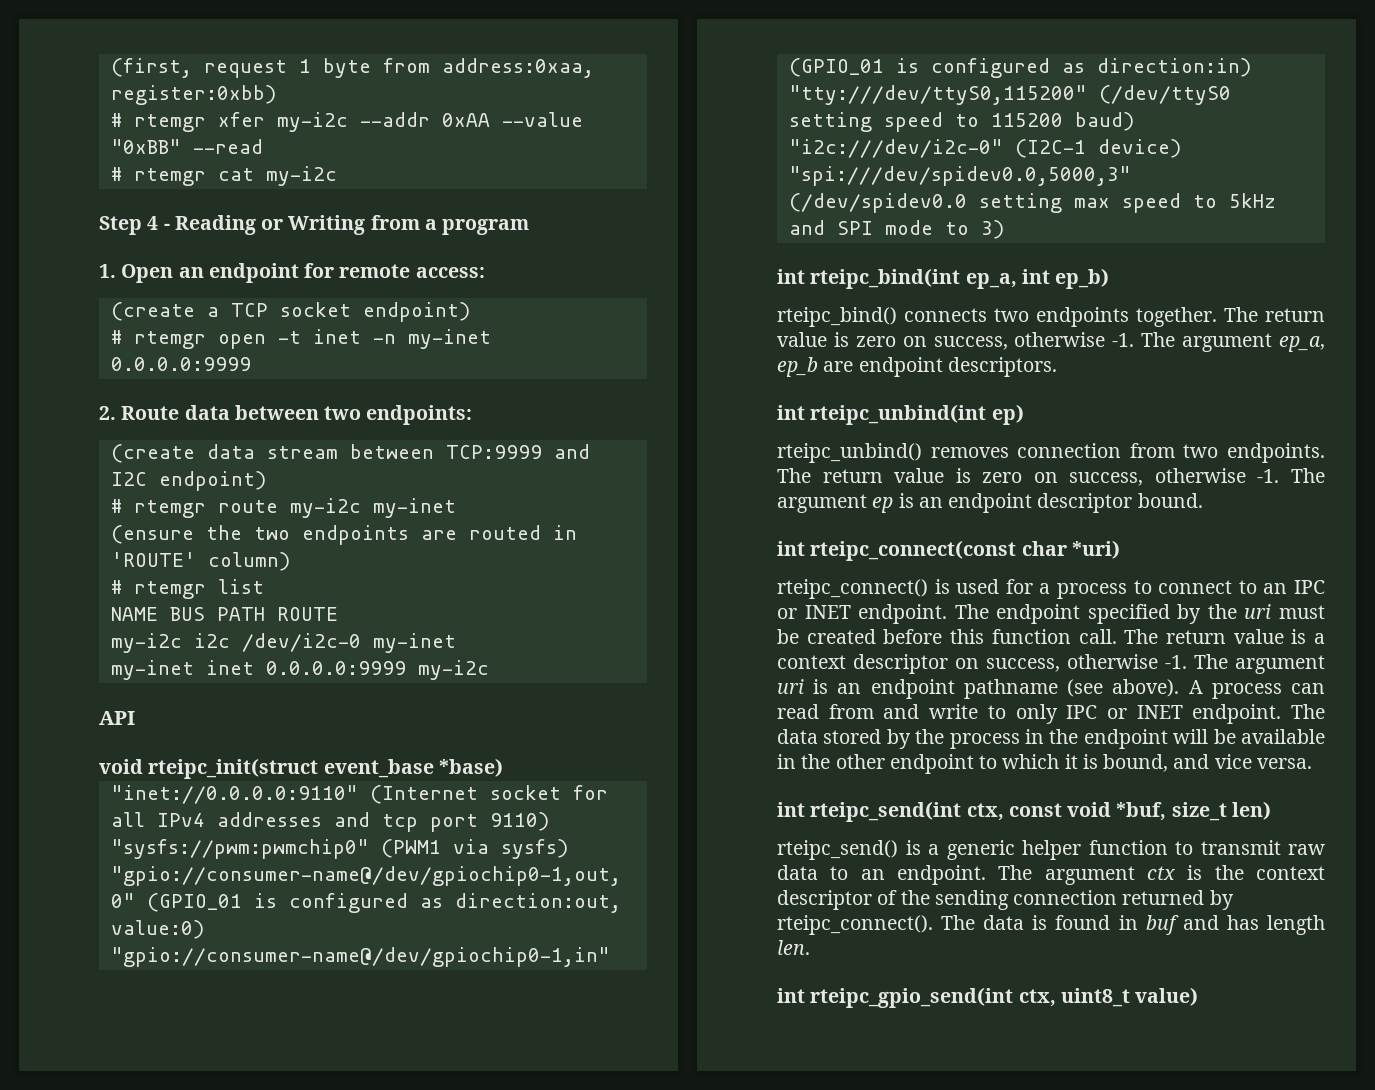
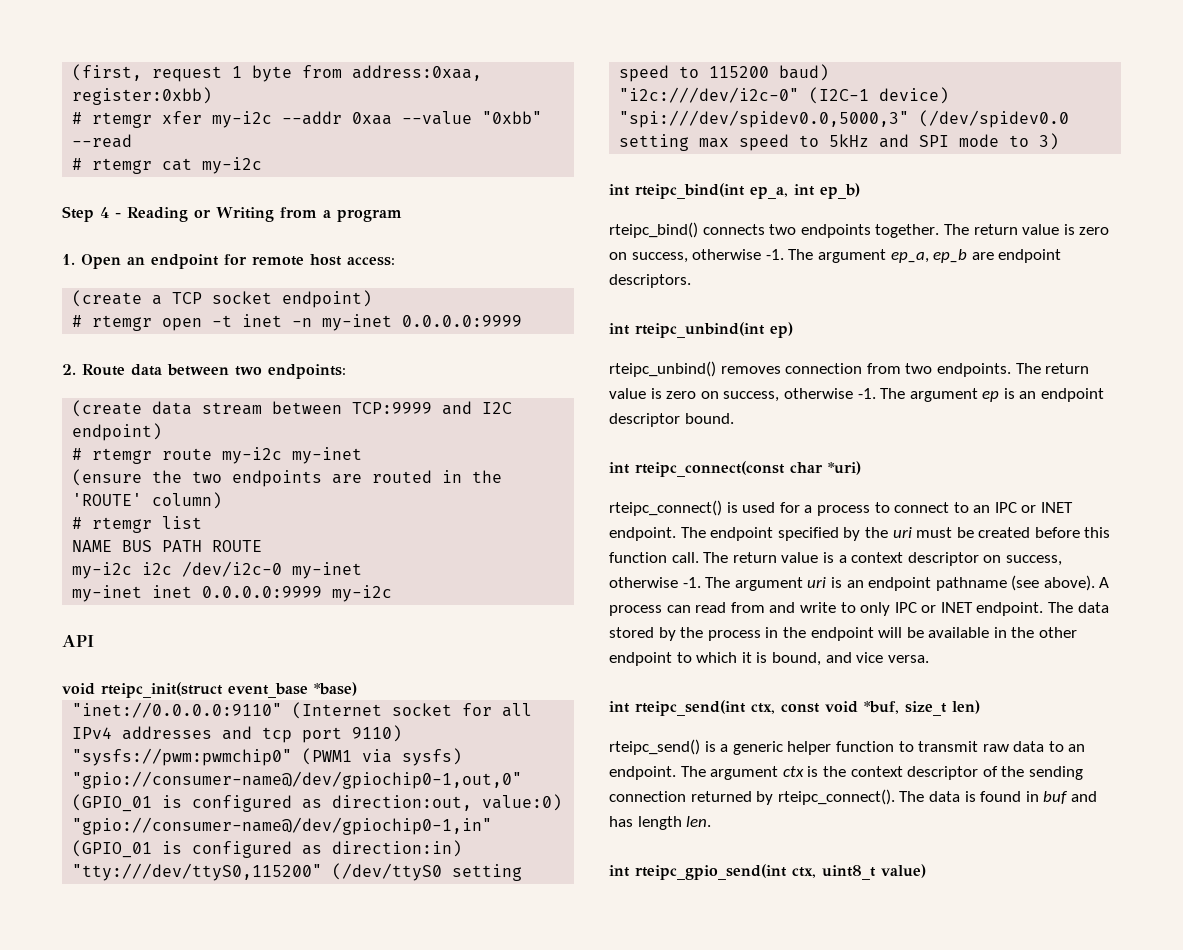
- # rtemgr xfer my-i2c --addr 0xAA --value "0xBB" --read
+ # rtemgr xfer my-i2c --addr 0xaa --value "0xbb" --read
- 1. Open an endpoint for remote access:
+ 1. Open an endpoint for remote host access:
- (ensure the two endpoints are routed in 'ROUTE' column)
+ (ensure the two endpoints are routed in the 'ROUTE' column)

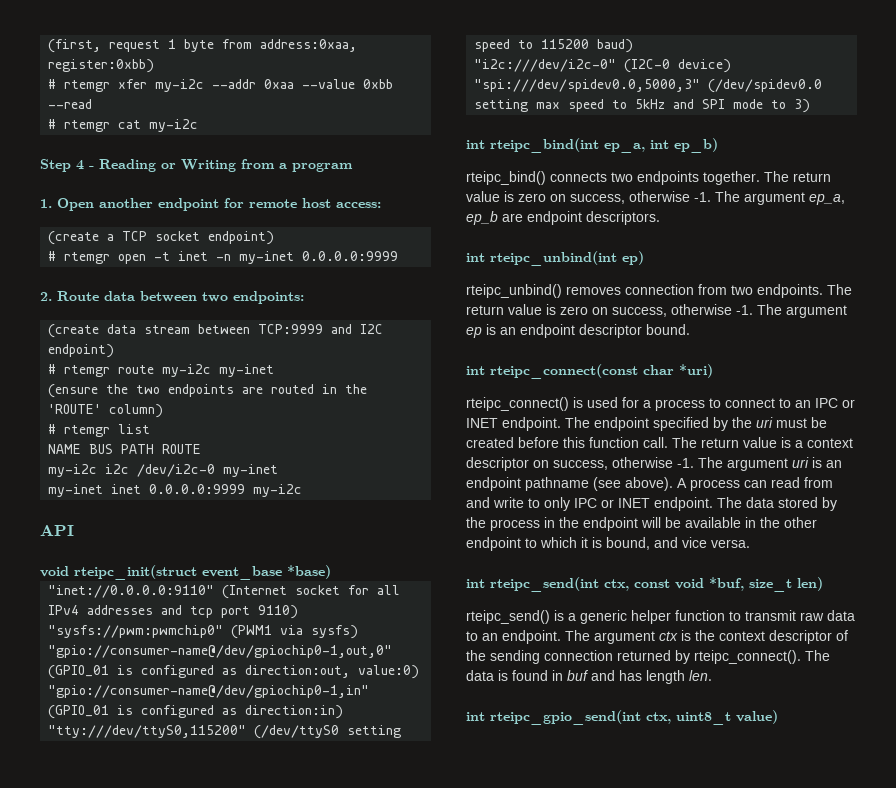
- # rtemgr xfer my-i2c --addr 0xaa --value "0xbb" --read
+ # rtemgr xfer my-i2c --addr 0xaa --value 0xbb --read
- 1. Open an endpoint for remote host access:
+ 1. Open another endpoint for remote host access:
- "i2c:///dev/i2c-0" (I2C-1 device)
+ "i2c:///dev/i2c-0" (I2C-0 device)

